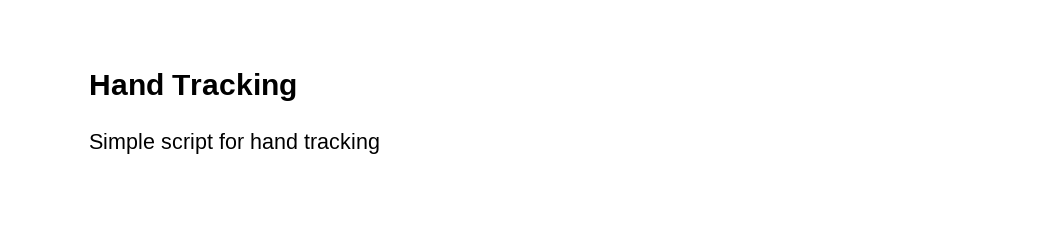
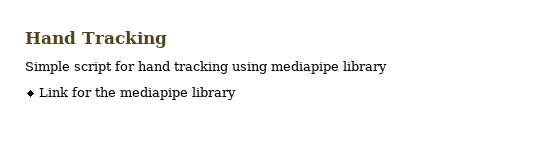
- Simple script for hand tracking
+ Simple script for hand tracking using mediapipe library
+ Link for the mediapipe library

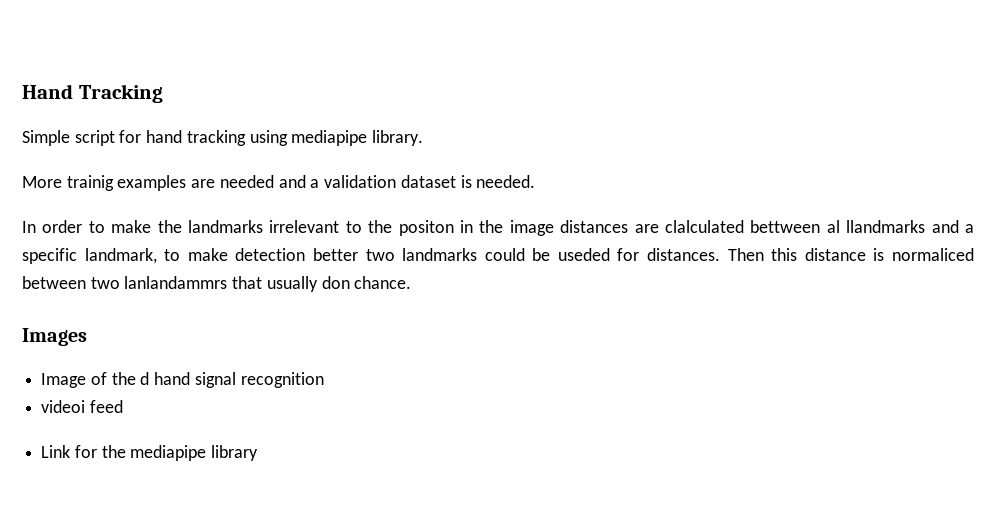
- Simple script for hand tracking using mediapipe library
+ Simple script for hand tracking using mediapipe library.
+ More trainig examples are needed and a validation dataset is needed.
+ In order to make the landmarks irrelevant to the positon in the image distances are clalculated bettween al llandmarks and a specific landmark, to make detection better two landmarks could be useded for distances. Then this distance is normaliced between two lanlandammrs that usually don chance.
+ Images
+ Image of the d hand signal recognition
+ videoi feed

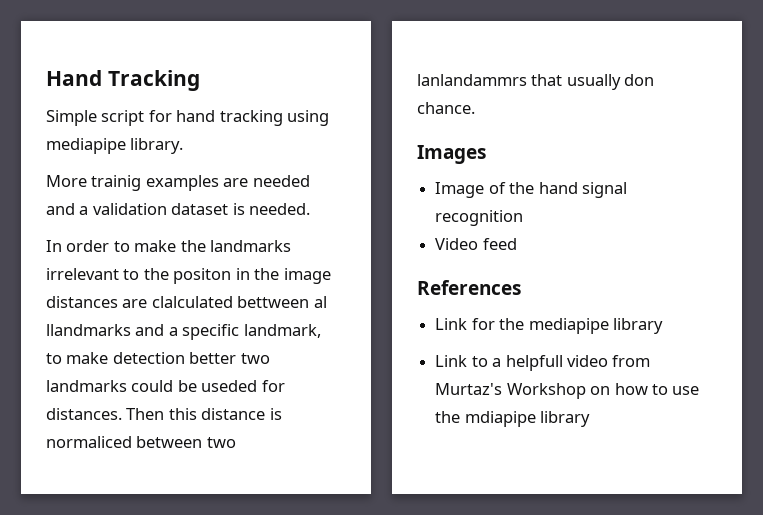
- Image of the d hand signal recognition
+ Image of the hand signal recognition
- videoi feed
+ Video feed
+ References
+ Link to a helpfull video from Murtaz's Workshop on how to use the mdiapipe library

